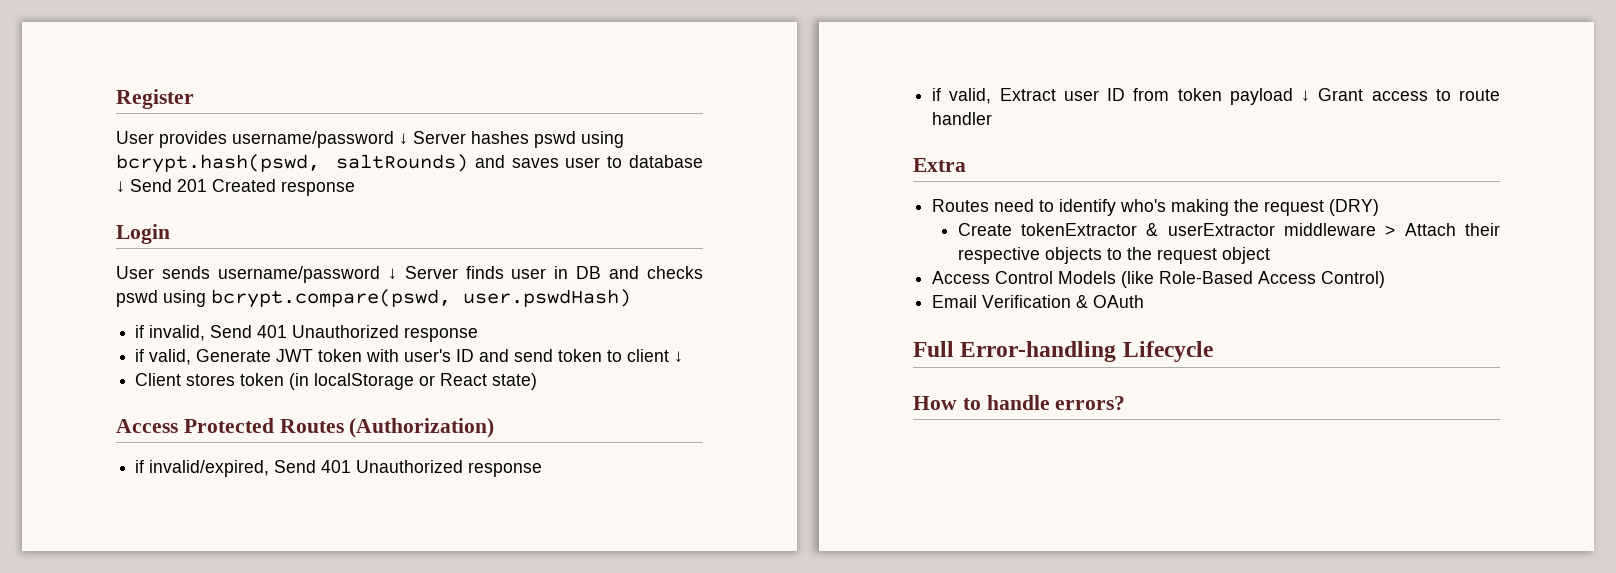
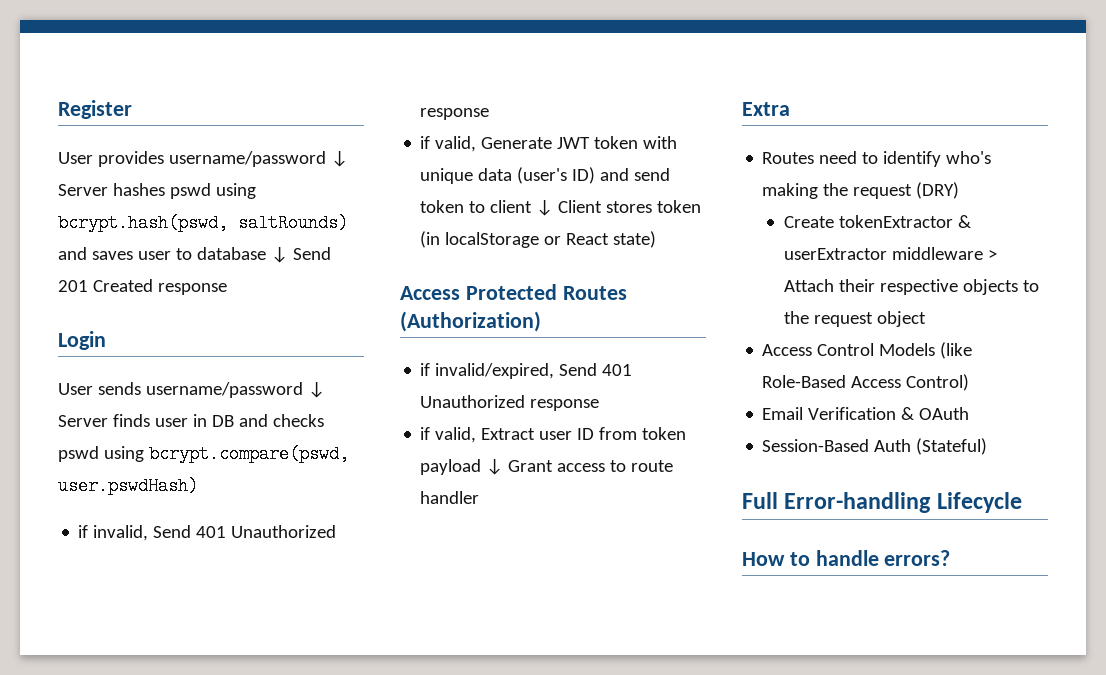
- if valid, Generate JWT token with user's ID and send token to client ↓
- Client stores token (in localStorage or React state)
+ if valid, Generate JWT token with unique data (user's ID) and send token to client ↓ Client stores token (in localStorage or React state)
+ Session-Based Auth (Stateful)

